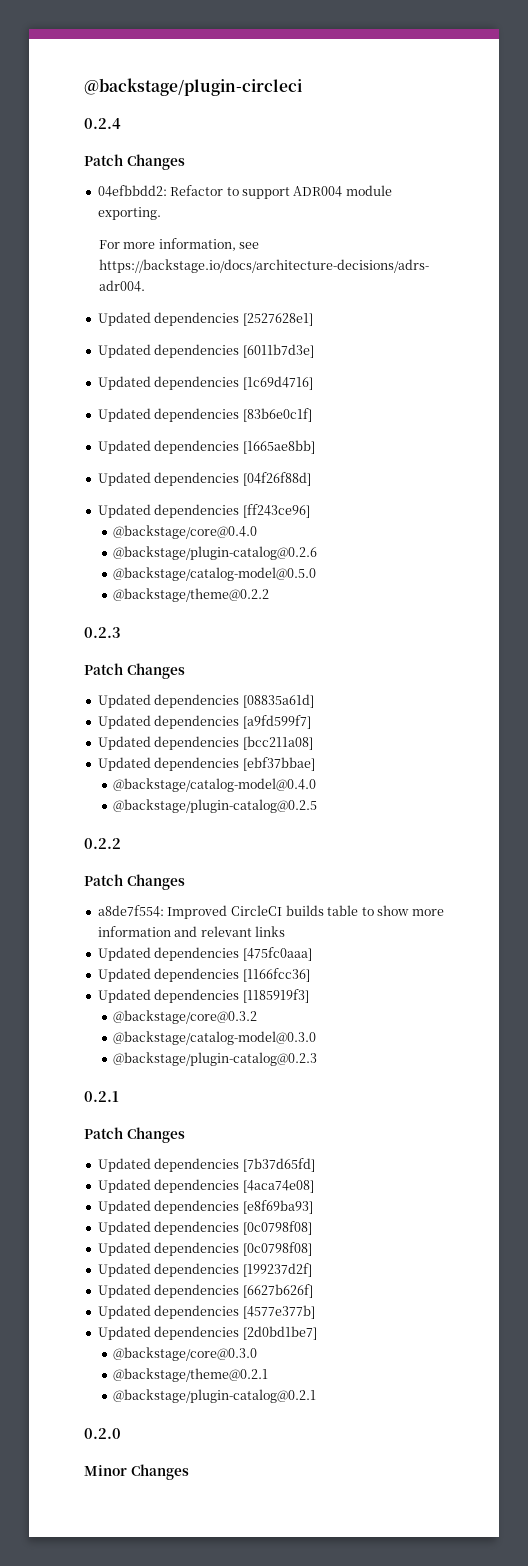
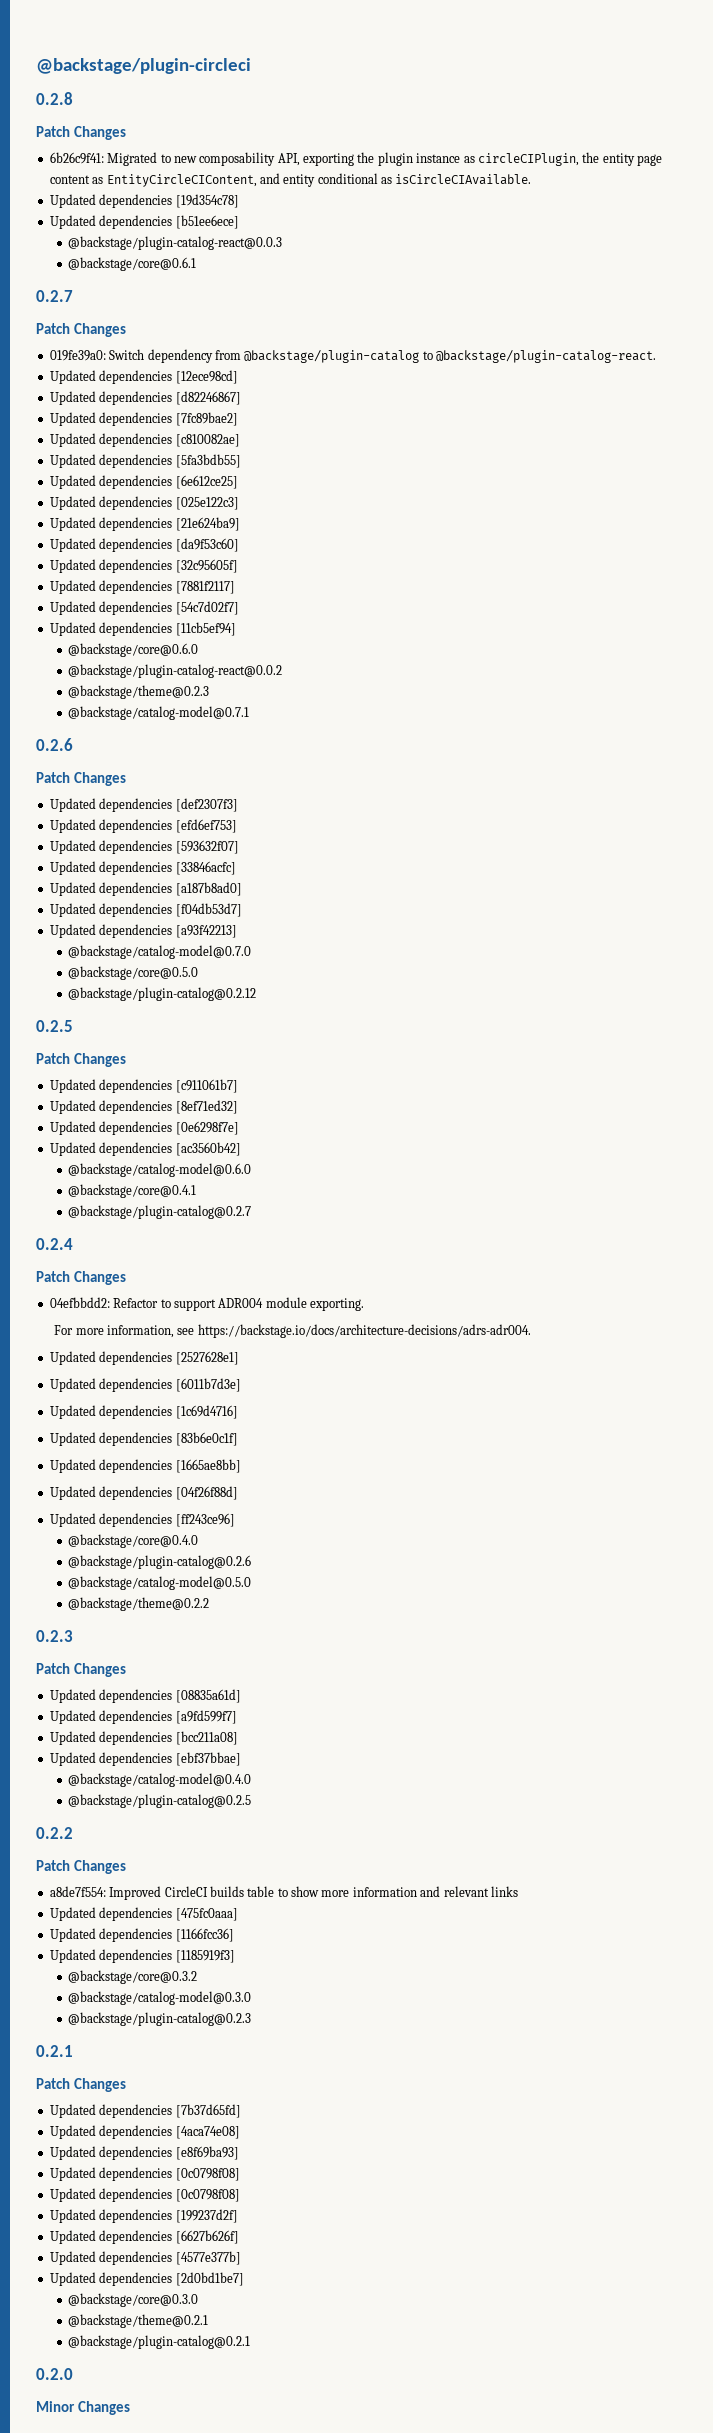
+ 0.2.8
+ Patch Changes
+ 6b26c9f41: Migrated to new composability API, exporting the plugin instance as circleCIPlugin, the entity page content as EntityCircleCIContent, and entity conditional as isCircleCIAvailable.
+ Updated dependencies [19d354c78]
+ Updated dependencies [b51ee6ece]
+ @backstage/plugin-catalog-react@0.0.3
+ @backstage/core@0.6.1
+ 0.2.7
+ Patch Changes
+ 019fe39a0: Switch dependency from @backstage/plugin-catalog to @backstage/plugin-catalog-react.
+ Updated dependencies [12ece98cd]
+ Updated dependencies [d82246867]
+ Updated dependencies [7fc89bae2]
+ Updated dependencies [c810082ae]
+ Updated dependencies [5fa3bdb55]
+ Updated dependencies [6e612ce25]
+ Updated dependencies [025e122c3]
+ Updated dependencies [21e624ba9]
+ Updated dependencies [da9f53c60]
+ Updated dependencies [32c95605f]
+ Updated dependencies [7881f2117]
+ Updated dependencies [54c7d02f7]
+ Updated dependencies [11cb5ef94]
+ @backstage/core@0.6.0
+ @backstage/plugin-catalog-react@0.0.2
+ @backstage/theme@0.2.3
+ @backstage/catalog-model@0.7.1
+ 0.2.6
+ Patch Changes
+ Updated dependencies [def2307f3]
+ Updated dependencies [efd6ef753]
+ Updated dependencies [593632f07]
+ Updated dependencies [33846acfc]
+ Updated dependencies [a187b8ad0]
+ Updated dependencies [f04db53d7]
+ Updated dependencies [a93f42213]
+ @backstage/catalog-model@0.7.0
+ @backstage/core@0.5.0
+ @backstage/plugin-catalog@0.2.12
+ 0.2.5
+ Patch Changes
+ Updated dependencies [c911061b7]
+ Updated dependencies [8ef71ed32]
+ Updated dependencies [0e6298f7e]
+ Updated dependencies [ac3560b42]
+ @backstage/catalog-model@0.6.0
+ @backstage/core@0.4.1
+ @backstage/plugin-catalog@0.2.7

